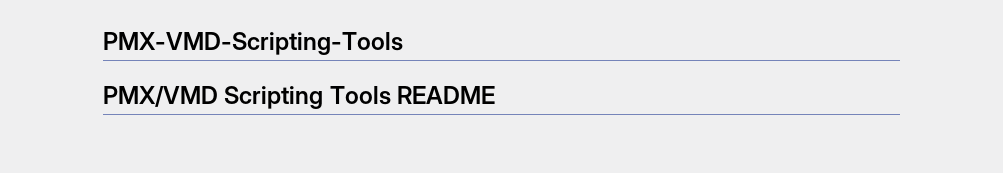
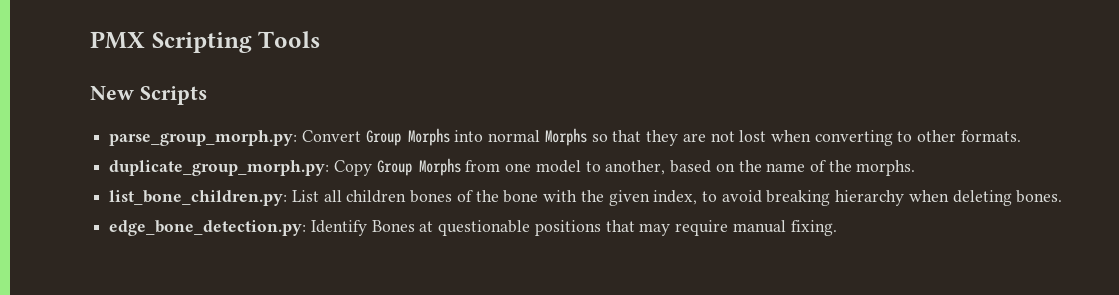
- PMX-VMD-Scripting-Tools
- PMX/VMD Scripting Tools README
+ PMX Scripting Tools
+ New Scripts
+ parse_group_morph.py: Convert Group Morphs into normal Morphs so that they are not lost when converting to other formats.
+ duplicate_group_morph.py: Copy Group Morphs from one model to another, based on the name of the morphs.
+ list_bone_children.py: List all children bones of the bone with the given index, to avoid breaking hierarchy when deleting bones.
+ edge_bone_detection.py: Identify Bones at questionable positions that may require manual fixing.

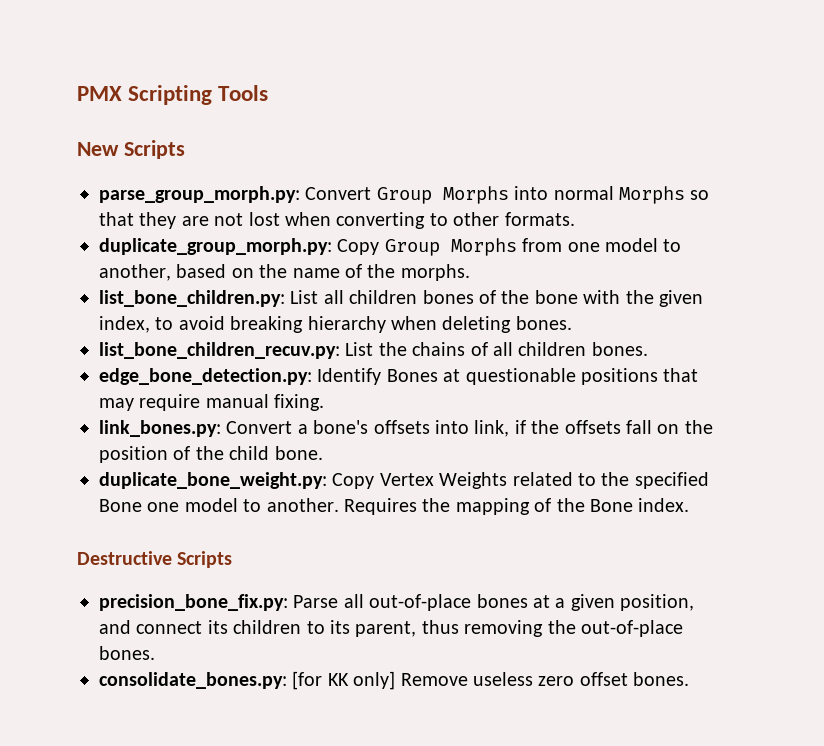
+ list_bone_children_recuv.py: List the chains of all children bones.
+ link_bones.py: Convert a bone's offsets into link, if the offsets fall on the position of the child bone.
+ duplicate_bone_weight.py: Copy Vertex Weights related to the specified Bone one model to another. Requires the mapping of the Bone index.
+ Destructive Scripts
+ precision_bone_fix.py: Parse all out-of-place bones at a given position, and connect its children to its parent, thus removing the out-of-place bones.
+ consolidate_bones.py: [for KK only] Remove useless zero offset bones.

